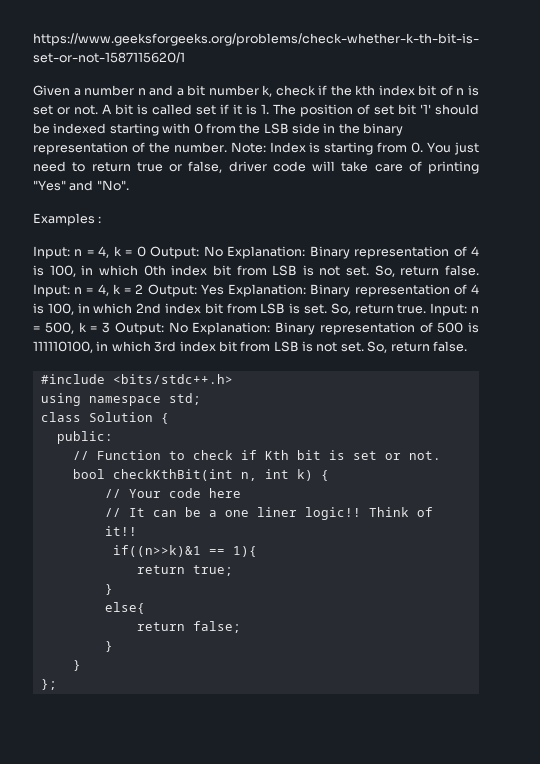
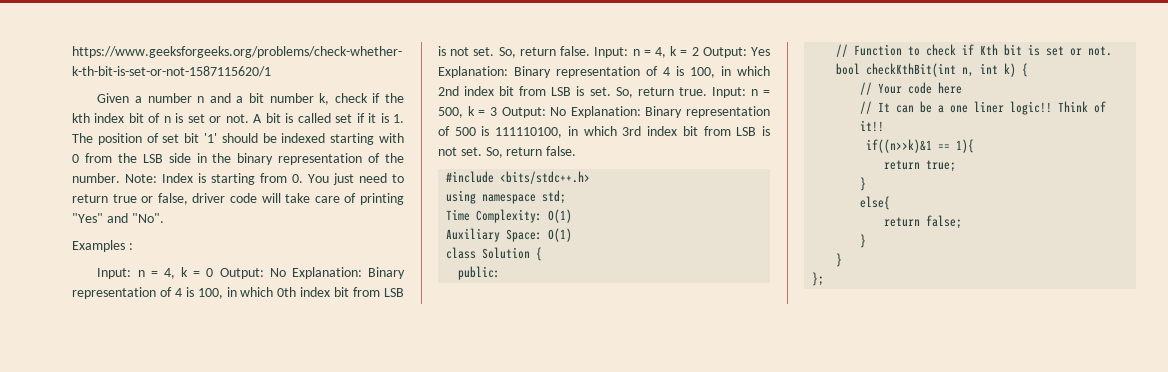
+ Time Complexity: O(1)
+ Auxiliary Space: O(1)

